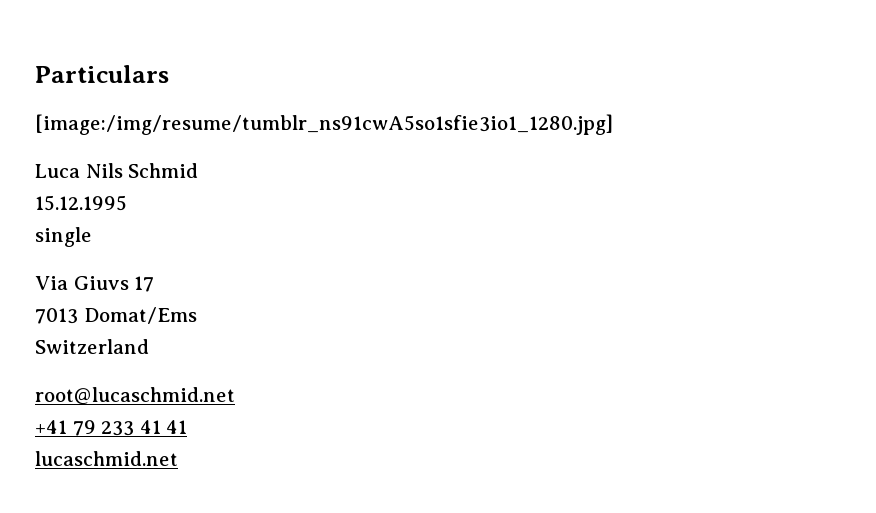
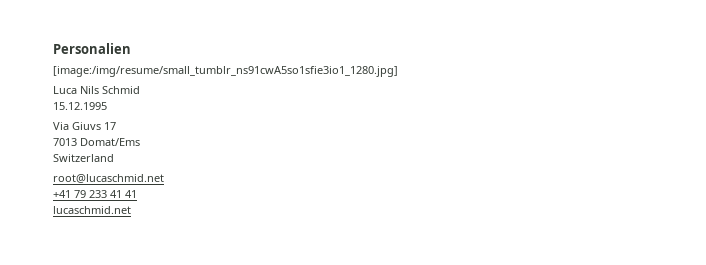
- Particulars
- [image:/img/resume/tumblr_ns91cwA5so1sfie3io1_1280.jpg]
+ Personalien
+ [image:/img/resume/small_tumblr_ns91cwA5so1sfie3io1_1280.jpg]
- single

